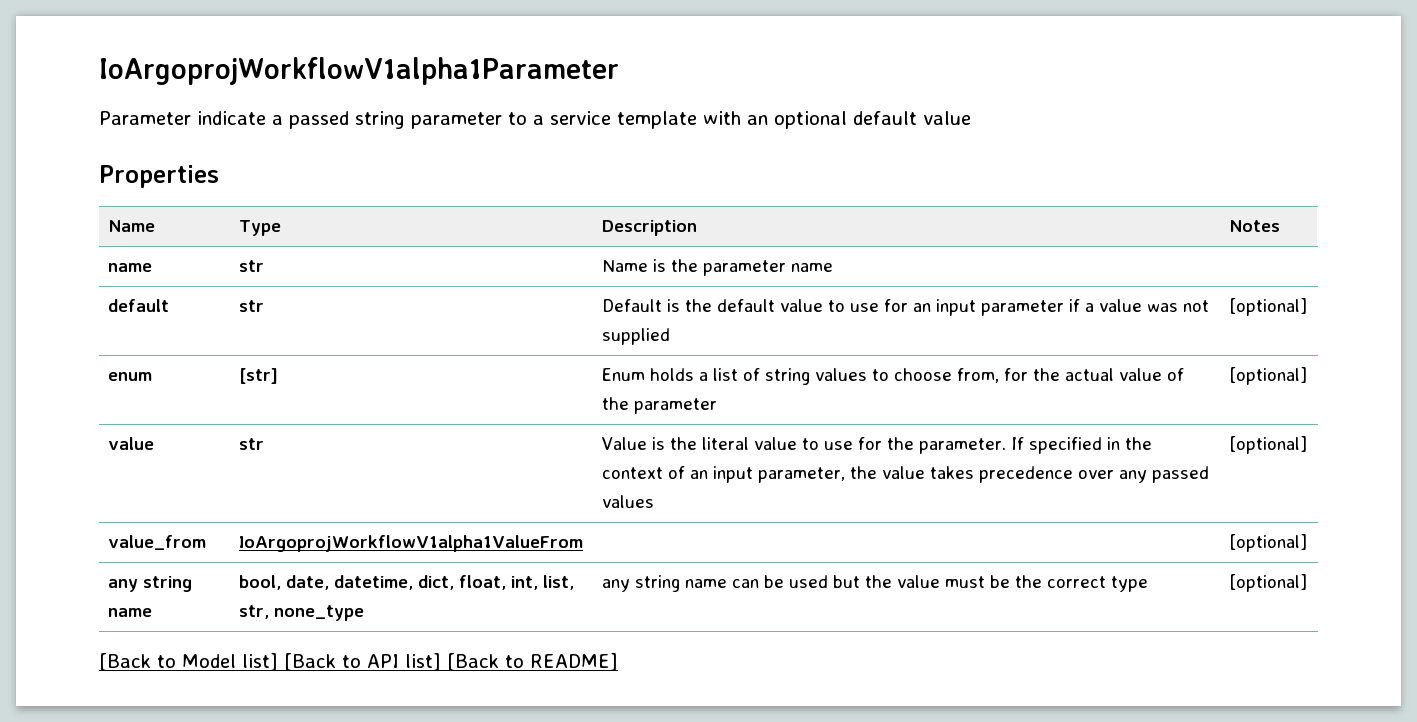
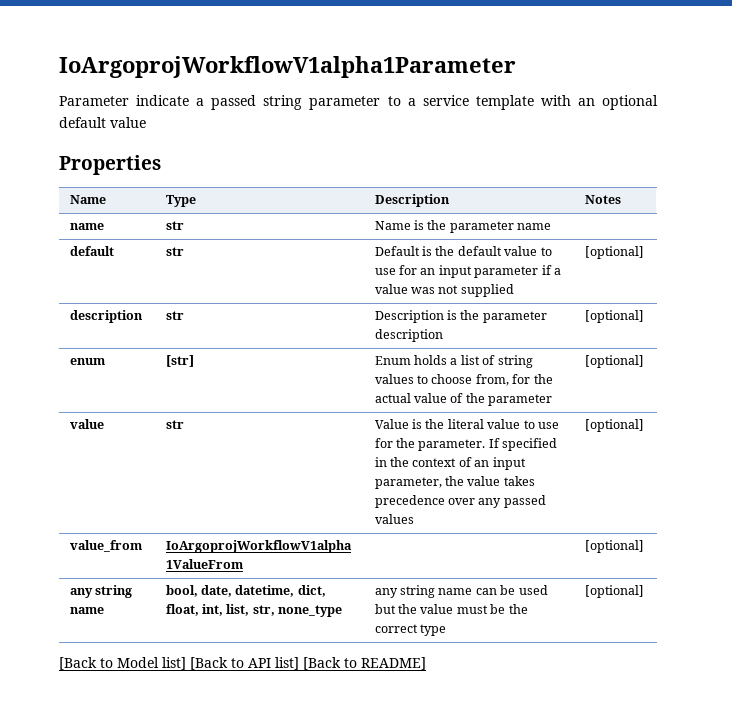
+ description | str | Description is the parameter description | [optional]

